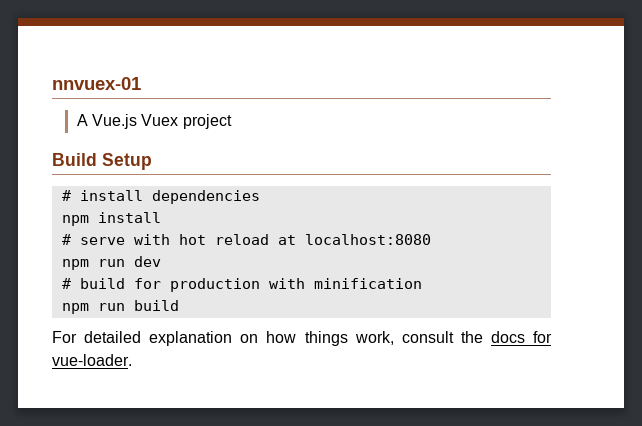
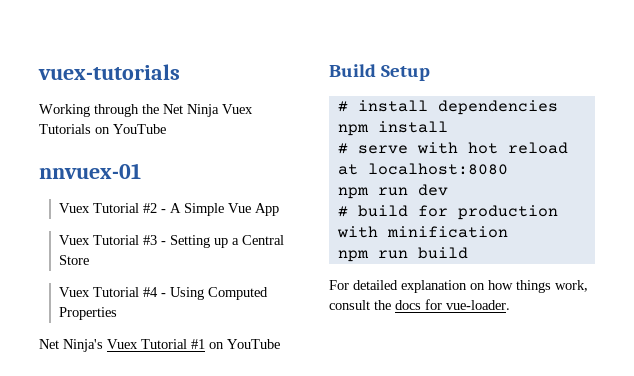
+ vuex-tutorials
+ Working through the Net Ninja Vuex Tutorials on YouTube
  nnvuex-01
- A Vue.js Vuex project
+ Vuex Tutorial #2 - A Simple Vue App
+ Vuex Tutorial #3 - Setting up a Central Store
+ Vuex Tutorial #4 - Using Computed Properties
+ Net Ninja's Vuex Tutorial #1 on YouTube

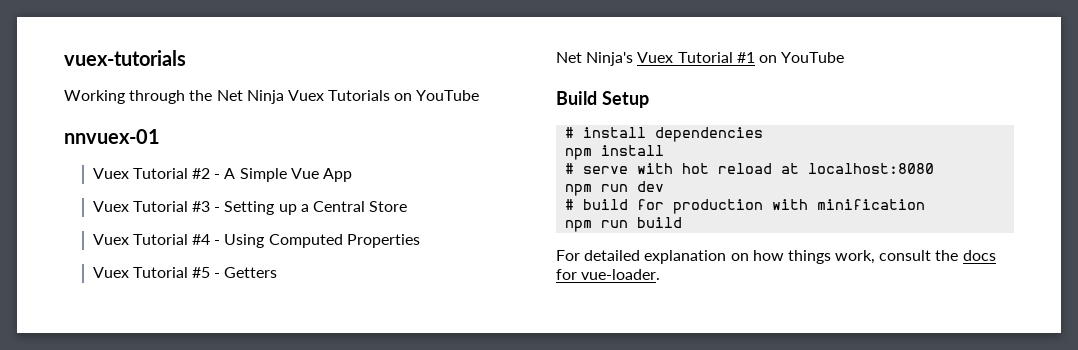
+ Vuex Tutorial #5 - Getters

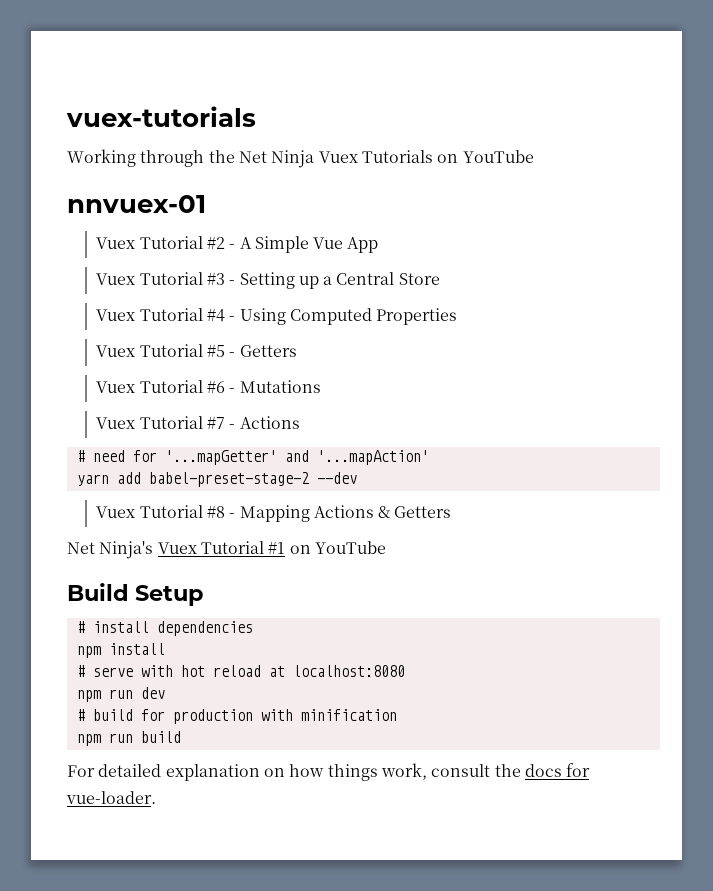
+ Vuex Tutorial #6 - Mutations
+ Vuex Tutorial #7 - Actions
+ # need for '...mapGetter' and '...mapAction'
+ yarn add babel-preset-stage-2 --dev
+ Vuex Tutorial #8 - Mapping Actions & Getters

